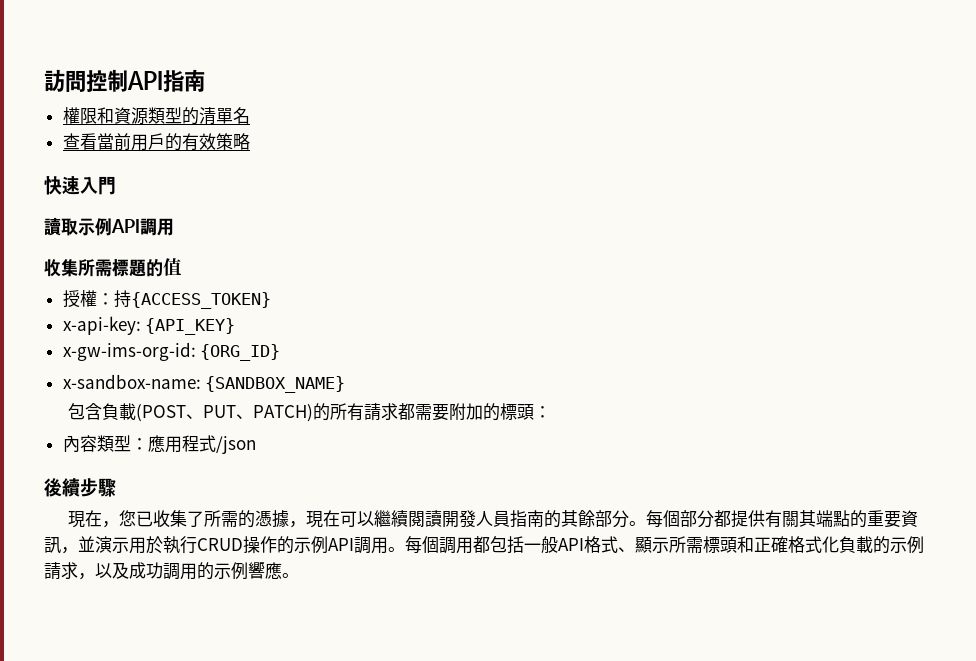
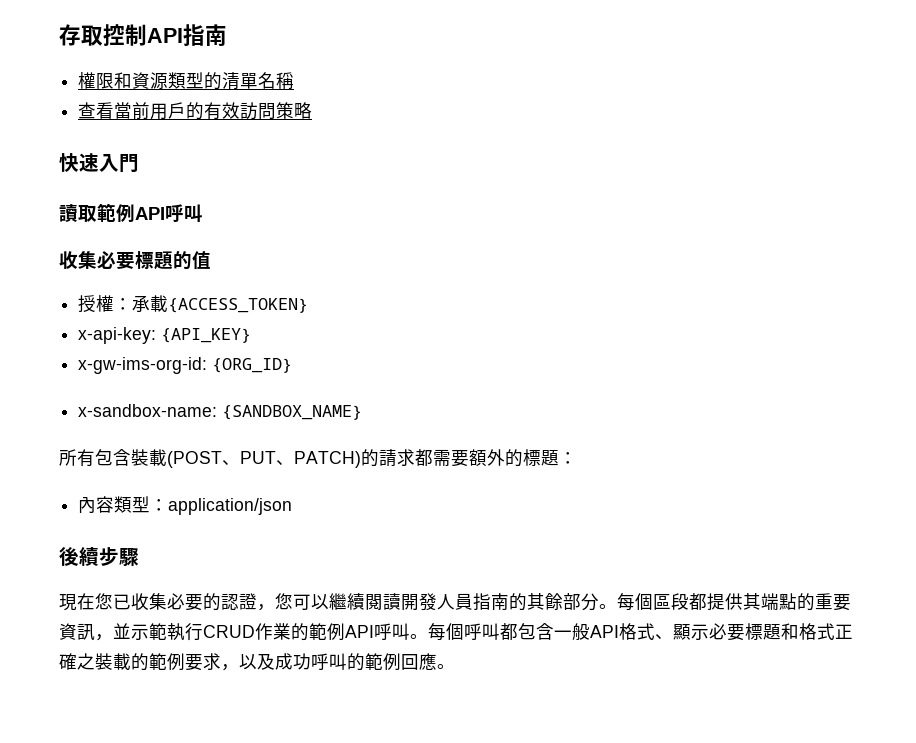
- 訪問控制API指南
+ 存取控制API指南
- 權限和資源類型的清單名
+ 權限和資源類型的清單名稱
- 查看當前用戶的有效策略
+ 查看當前用戶的有效訪問策略
- 讀取示例API調用
- 收集所需標題的值
+ 讀取範例API呼叫
+ 收集必要標題的值
- 授權：持{ACCESS_TOKEN}
+ 授權：承載{ACCESS_TOKEN}
- 包含負載(POST、PUT、PATCH)的所有請求都需要附加的標頭：
+ 所有包含裝載(POST、PUT、PATCH)的請求都需要額外的標題：
- 內容類型：應用程式/json
+ 內容類型：application/json
- 現在，您已收集了所需的憑據，現在可以繼續閱讀開發人員指南的其餘部分。
+ 現在您已收集必要的認證，您可以繼續閱讀開發人員指南的其餘部分。
- 每個部分都提供有關其端點的重要資訊，並演示用於執行CRUD操作的示例API調用。每個調用都包括一般API格式、顯示所需標頭和正確格式化負載的示例請求，以及成功調用的示例響應。
+ 每個區段都提供其端點的重要資訊，並示範執行CRUD作業的範例API呼叫。每個呼叫都包含一般API格式、顯示必要標題和格式正確之裝載的範例要求，以及成功呼叫的範例回應。

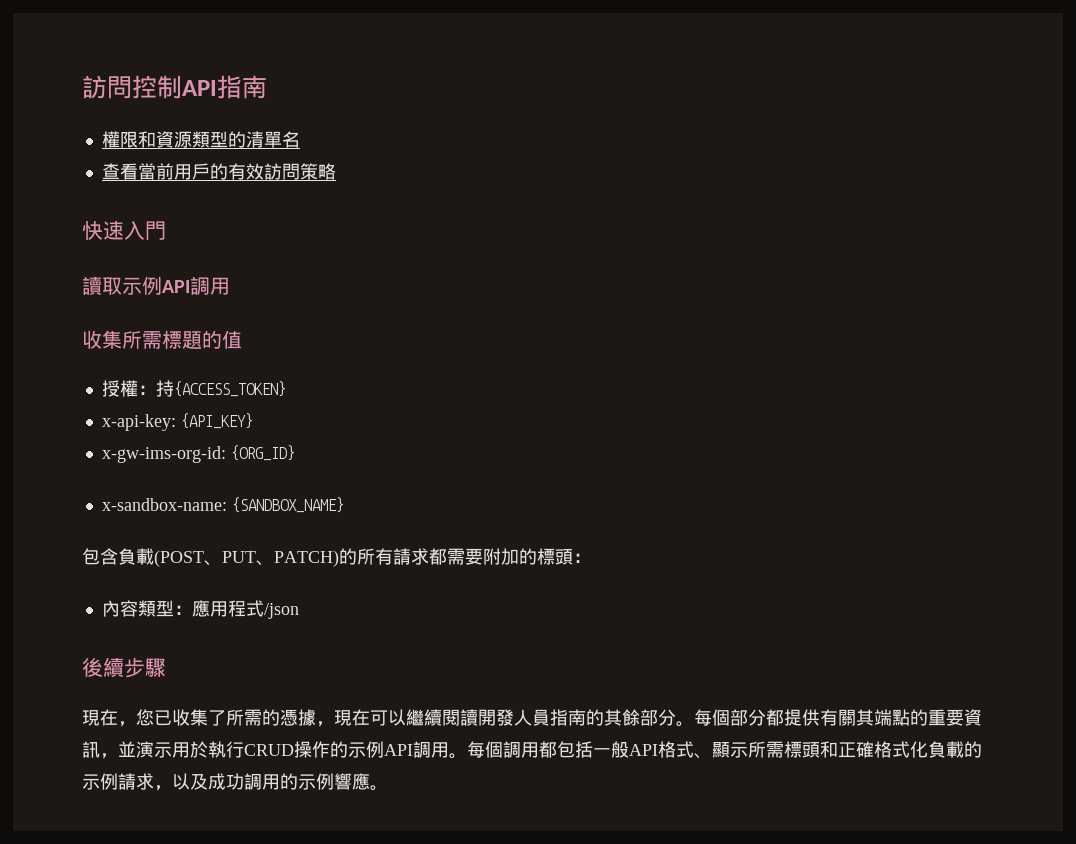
- 存取控制API指南
+ 訪問控制API指南
- 權限和資源類型的清單名稱
+ 權限和資源類型的清單名
- 讀取範例API呼叫
- 收集必要標題的值
+ 讀取示例API調用
+ 收集所需標題的值
- 授權：承載{ACCESS_TOKEN}
+ 授權：持{ACCESS_TOKEN}
- 所有包含裝載(POST、PUT、PATCH)的請求都需要額外的標題：
+ 包含負載(POST、PUT、PATCH)的所有請求都需要附加的標頭：
- 內容類型：application/json
+ 內容類型：應用程式/json
- 現在您已收集必要的認證，您可以繼續閱讀開發人員指南的其餘部分。
+ 現在，您已收集了所需的憑據，現在可以繼續閱讀開發人員指南的其餘部分。
- 每個區段都提供其端點的重要資訊，並示範執行CRUD作業的範例API呼叫。每個呼叫都包含一般API格式、顯示必要標題和格式正確之裝載的範例要求，以及成功呼叫的範例回應。
+ 每個部分都提供有關其端點的重要資訊，並演示用於執行CRUD操作的示例API調用。每個調用都包括一般API格式、顯示所需標頭和正確格式化負載的示例請求，以及成功調用的示例響應。

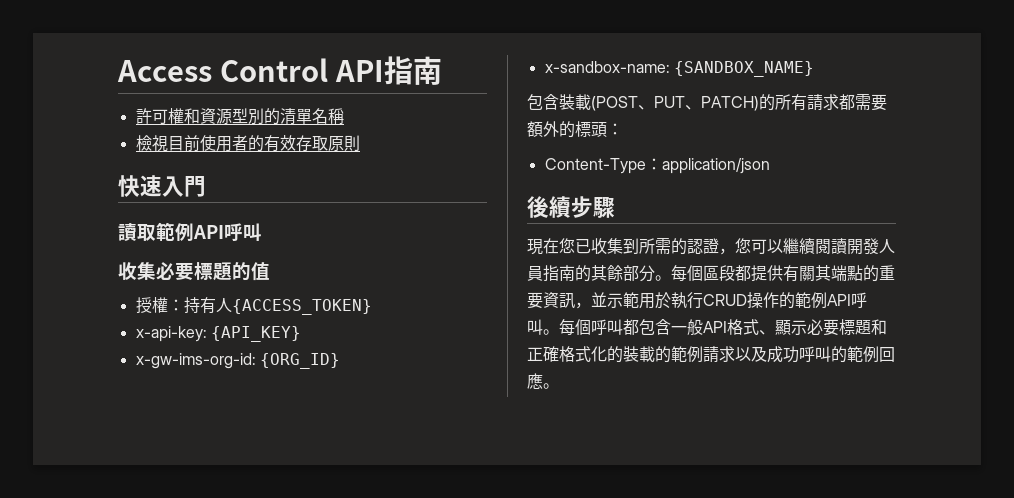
- 訪問控制API指南
+ Access Control API指南
- 權限和資源類型的清單名
- 查看當前用戶的有效訪問策略
+ 許可權和資源型別的清單名稱
+ 檢視目前使用者的有效存取原則
- 讀取示例API調用
- 收集所需標題的值
+ 讀取範例API呼叫
+ 收集必要標題的值
- 授權：持{ACCESS_TOKEN}
+ 授權：持有人{ACCESS_TOKEN}
- 包含負載(POST、PUT、PATCH)的所有請求都需要附加的標頭：
+ 包含裝載(POST、PUT、PATCH)的所有請求都需要額外的標頭：
- 內容類型：應用程式/json
+ Content-Type：application/json
- 現在，您已收集了所需的憑據，現在可以繼續閱讀開發人員指南的其餘部分。
+ 現在您已收集到所需的認證，您可以繼續閱讀開發人員指南的其餘部分。
- 每個部分都提供有關其端點的重要資訊，並演示用於執行CRUD操作的示例API調用。每個調用都包括一般API格式、顯示所需標頭和正確格式化負載的示例請求，以及成功調用的示例響應。
+ 每個區段都提供有關其端點的重要資訊，並示範用於執行CRUD操作的範例API呼叫。每個呼叫都包含一般API格式、顯示必要標題和正確格式化的裝載的範例請求以及成功呼叫的範例回應。

